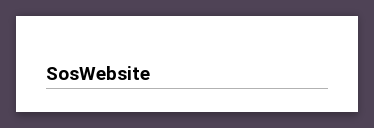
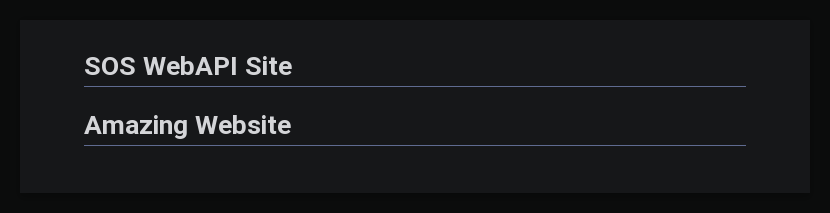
- SosWebsite
+ SOS WebAPI Site
+ Amazing Website

